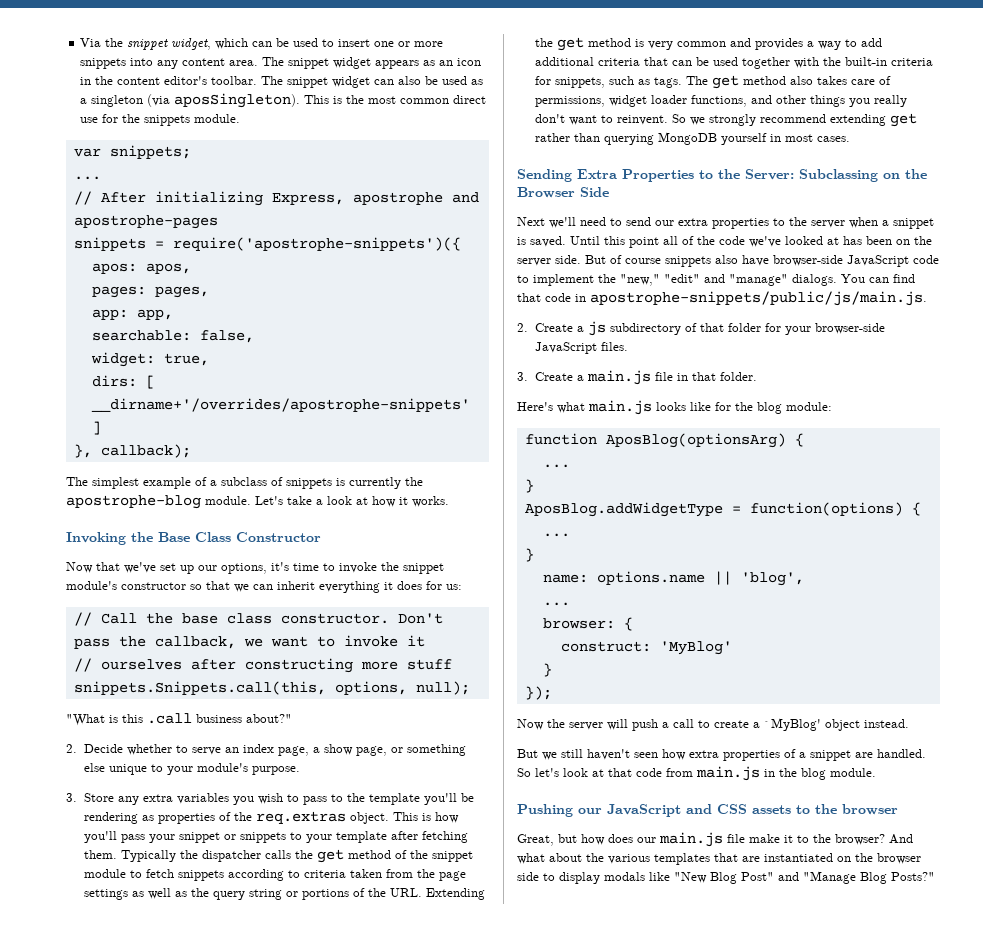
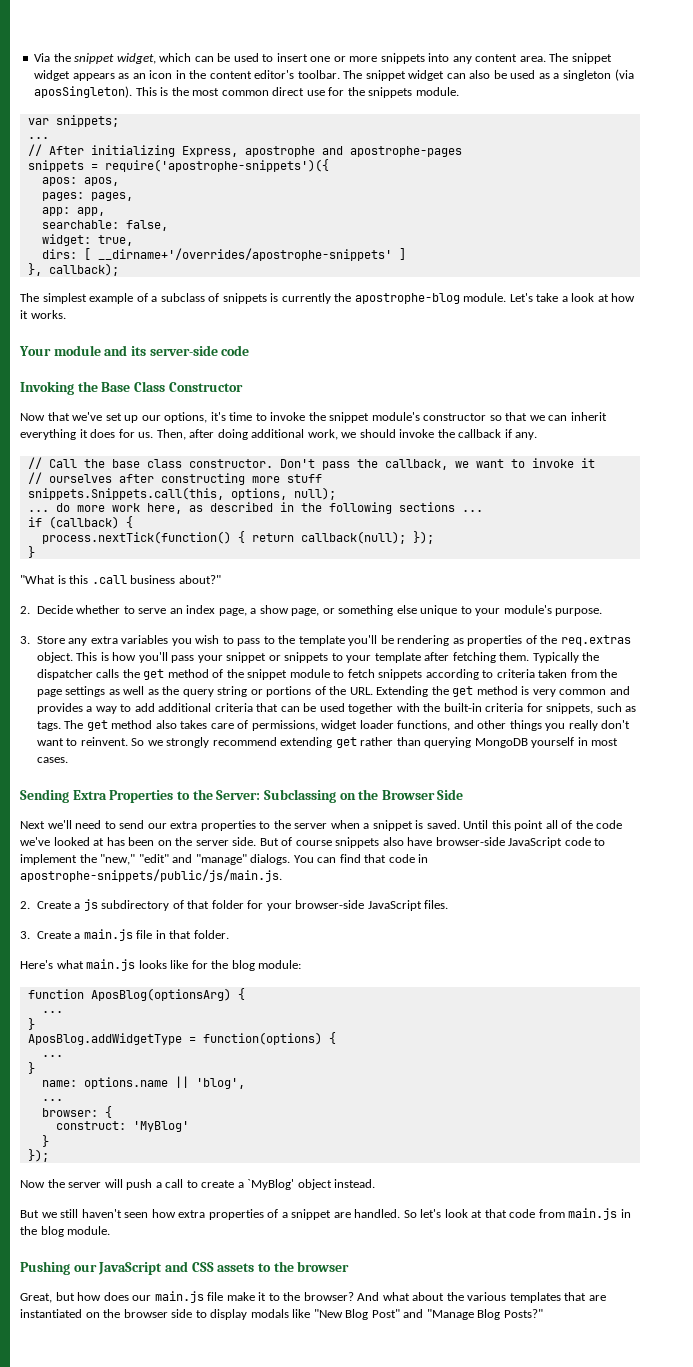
+ Your module and its server-side code
- Now that we've set up our options, it's time to invoke the snippet module's constructor so that we can inherit everything it does for us:
+ Now that we've set up our options, it's time to invoke the snippet module's constructor so that we can inherit everything it does for us. Then, after doing additional work, we should invoke the callback if any.
+ ... do more work here, as described in the following sections ...
+ if (callback) {
+ process.nextTick(function() { return callback(null); });
+ }

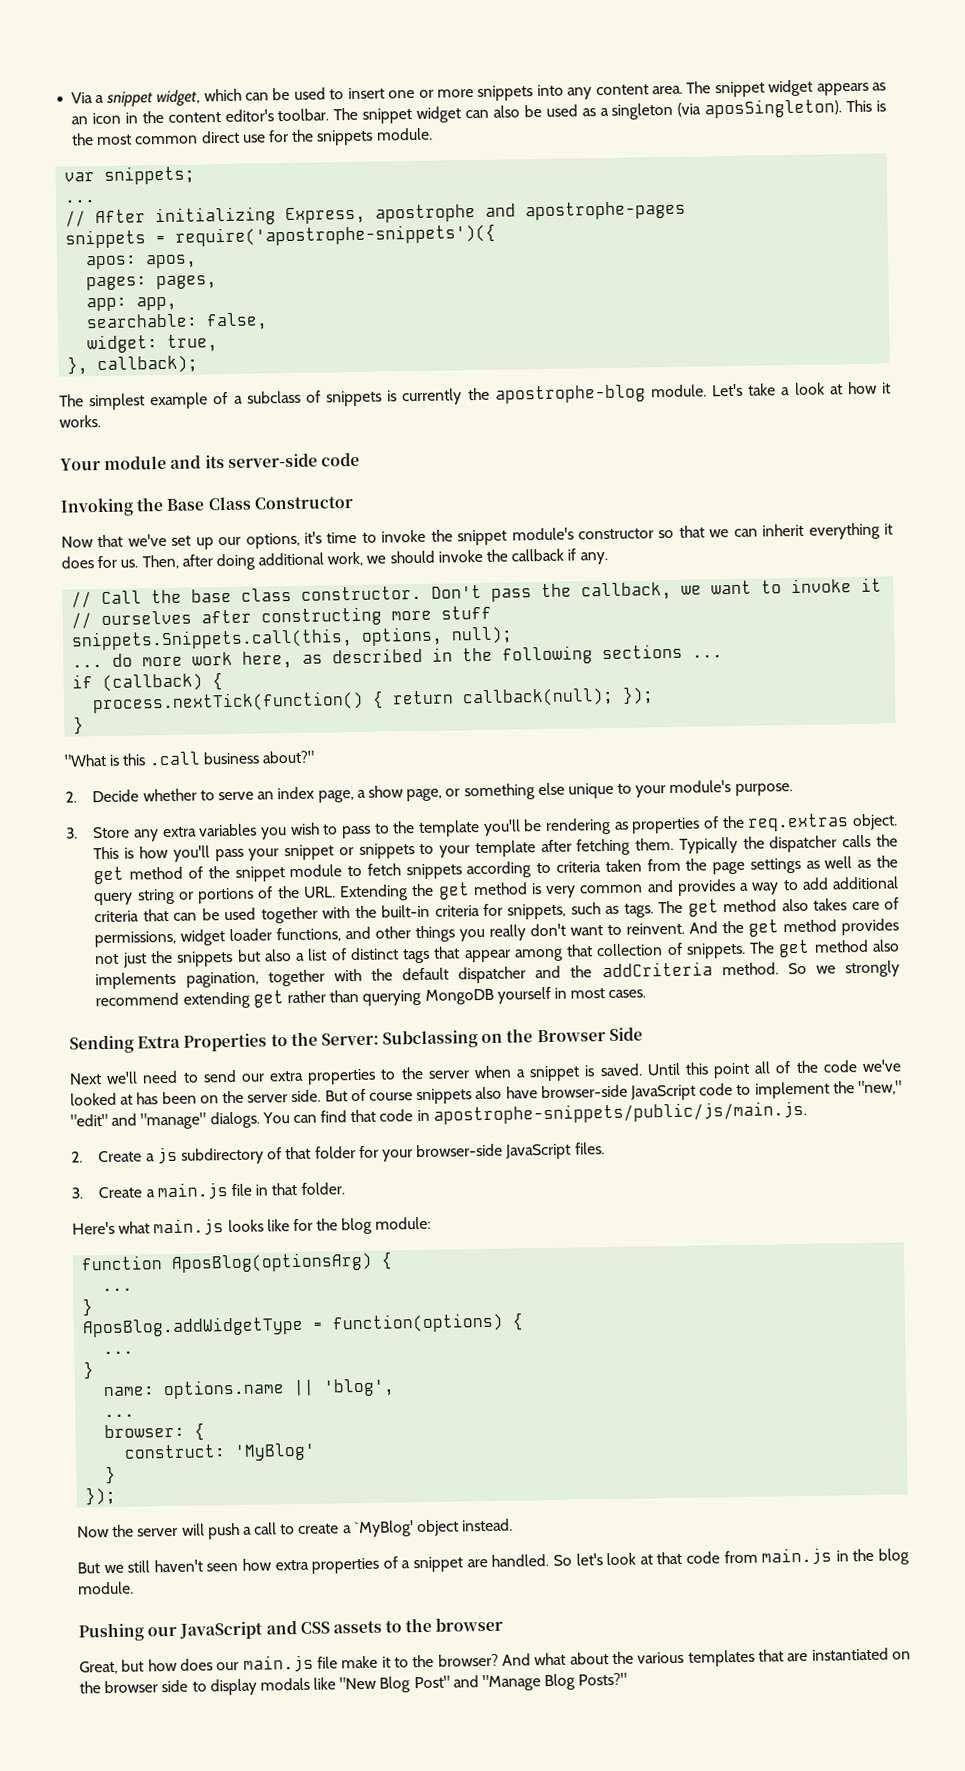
- Via the snippet widget, which can be used to insert one or more snippets into any content area.
+ Via a snippet widget, which can be used to insert one or more snippets into any content area.
- dirs: [ __dirname+'/overrides/apostrophe-snippets' ]
+ And the get method provides not just the snippets but also a list of distinct tags that appear among that collection of snippets. The get method also implements pagination, together with the default dispatcher and the addCriteria method.

